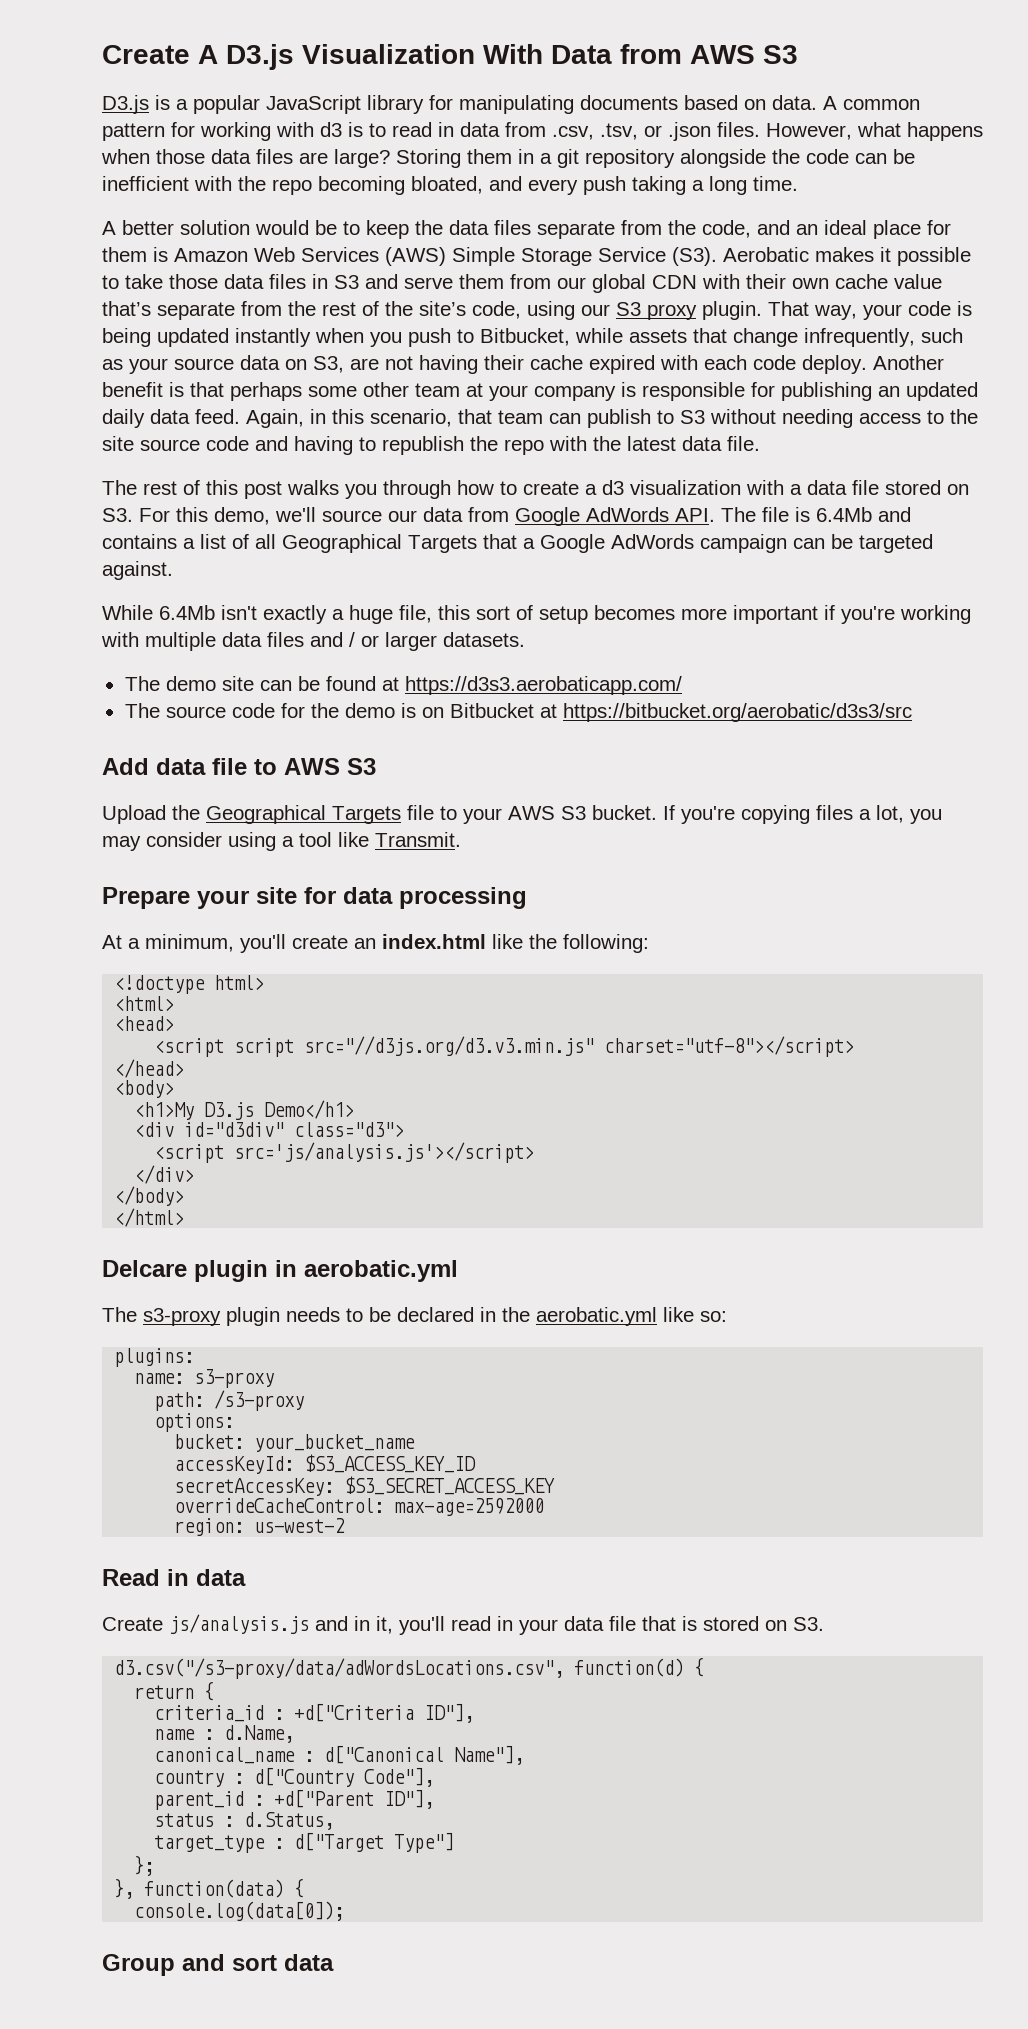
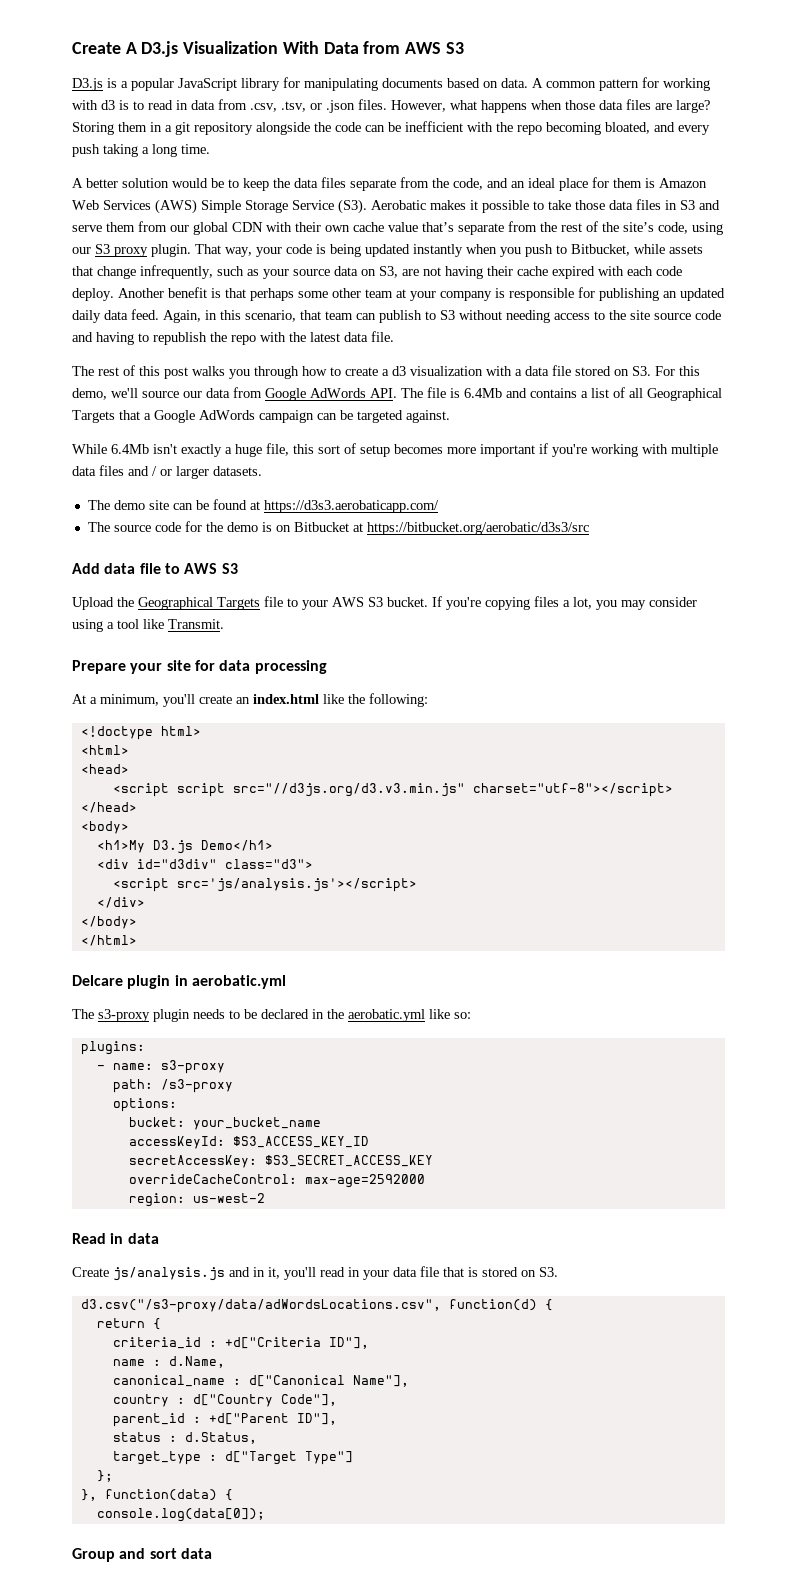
- name: s3-proxy
+ - name: s3-proxy

